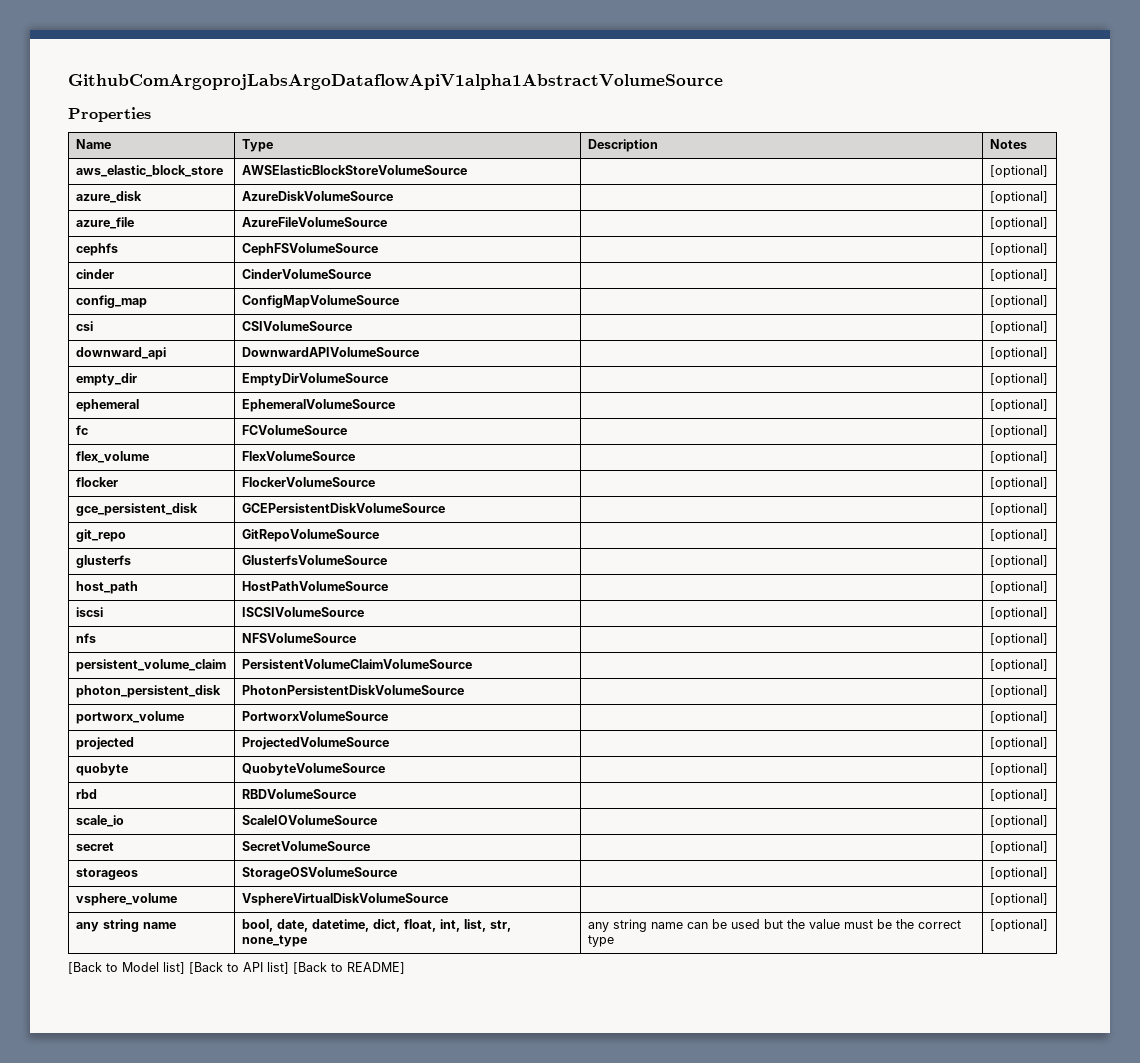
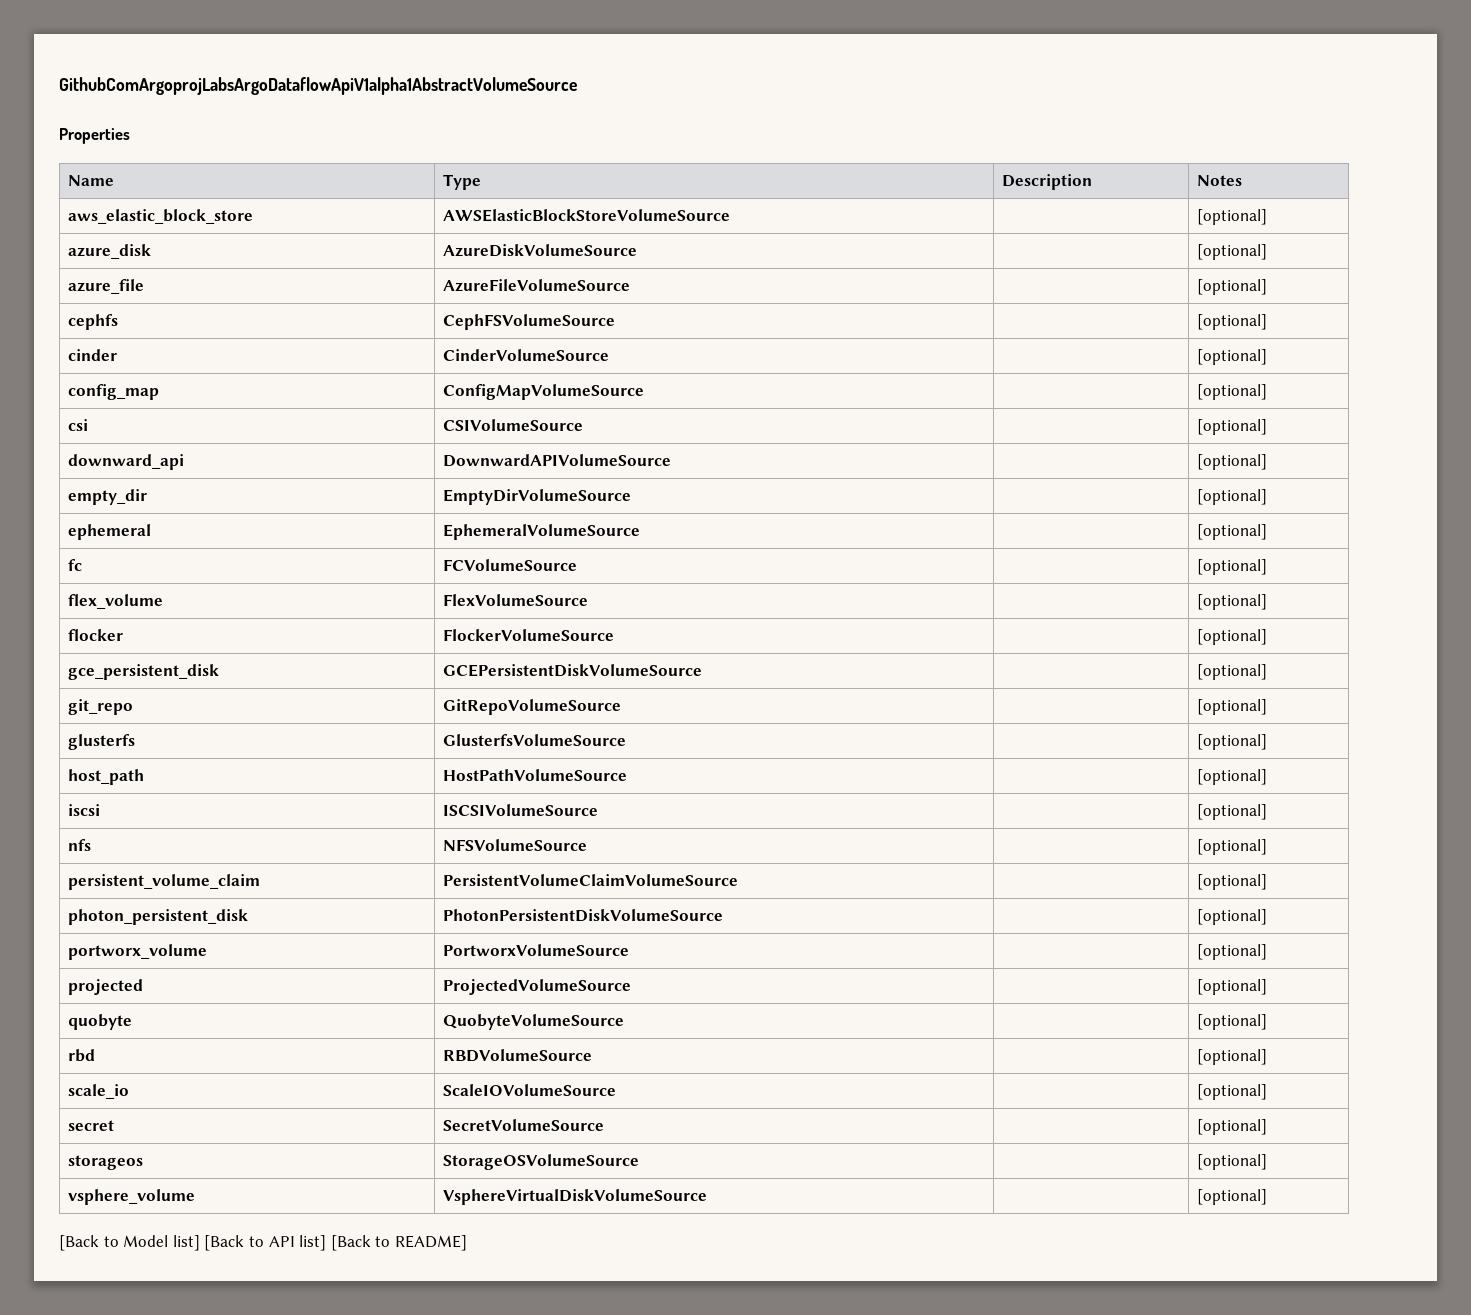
- any string name | bool, date, datetime, dict, float, int, list, str, none_type | any string name can be used but the value must be the correct type | [optional]

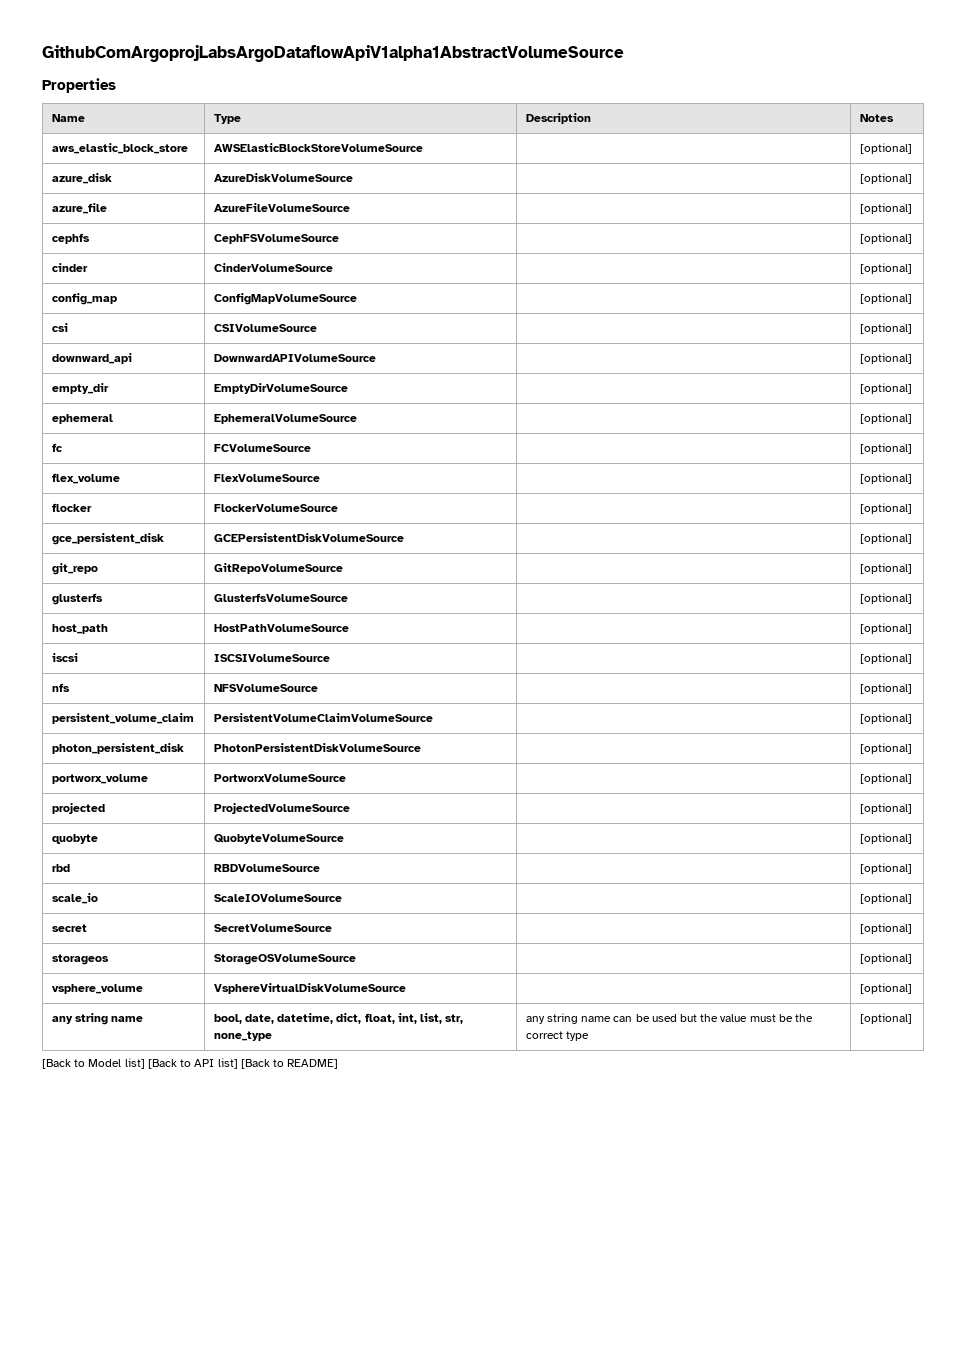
+ any string name | bool, date, datetime, dict, float, int, list, str, none_type | any string name can be used but the value must be the correct type | [optional]

